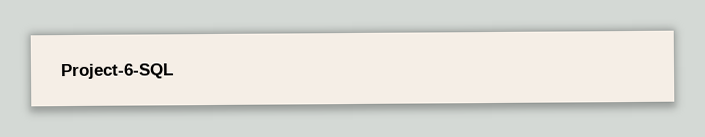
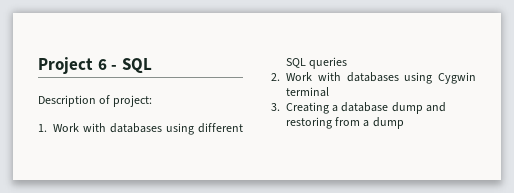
- Project-6-SQL
+ Project 6 - SQL
+ Description of project:
+ 1. Work with databases using different SQL queries
+ 2. Work with databases using Cygwin terminal
+ 3. Creating a database dump and restoring from a dump

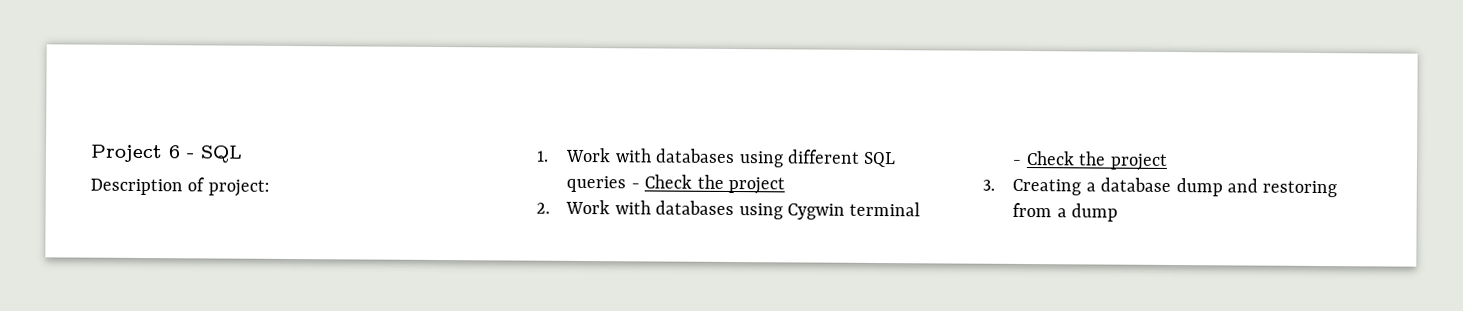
- 1. Work with databases using different SQL queries
+ 1. Work with databases using different SQL queries - Check the project
- 2. Work with databases using Cygwin terminal
+ 2. Work with databases using Cygwin terminal - Check the project

